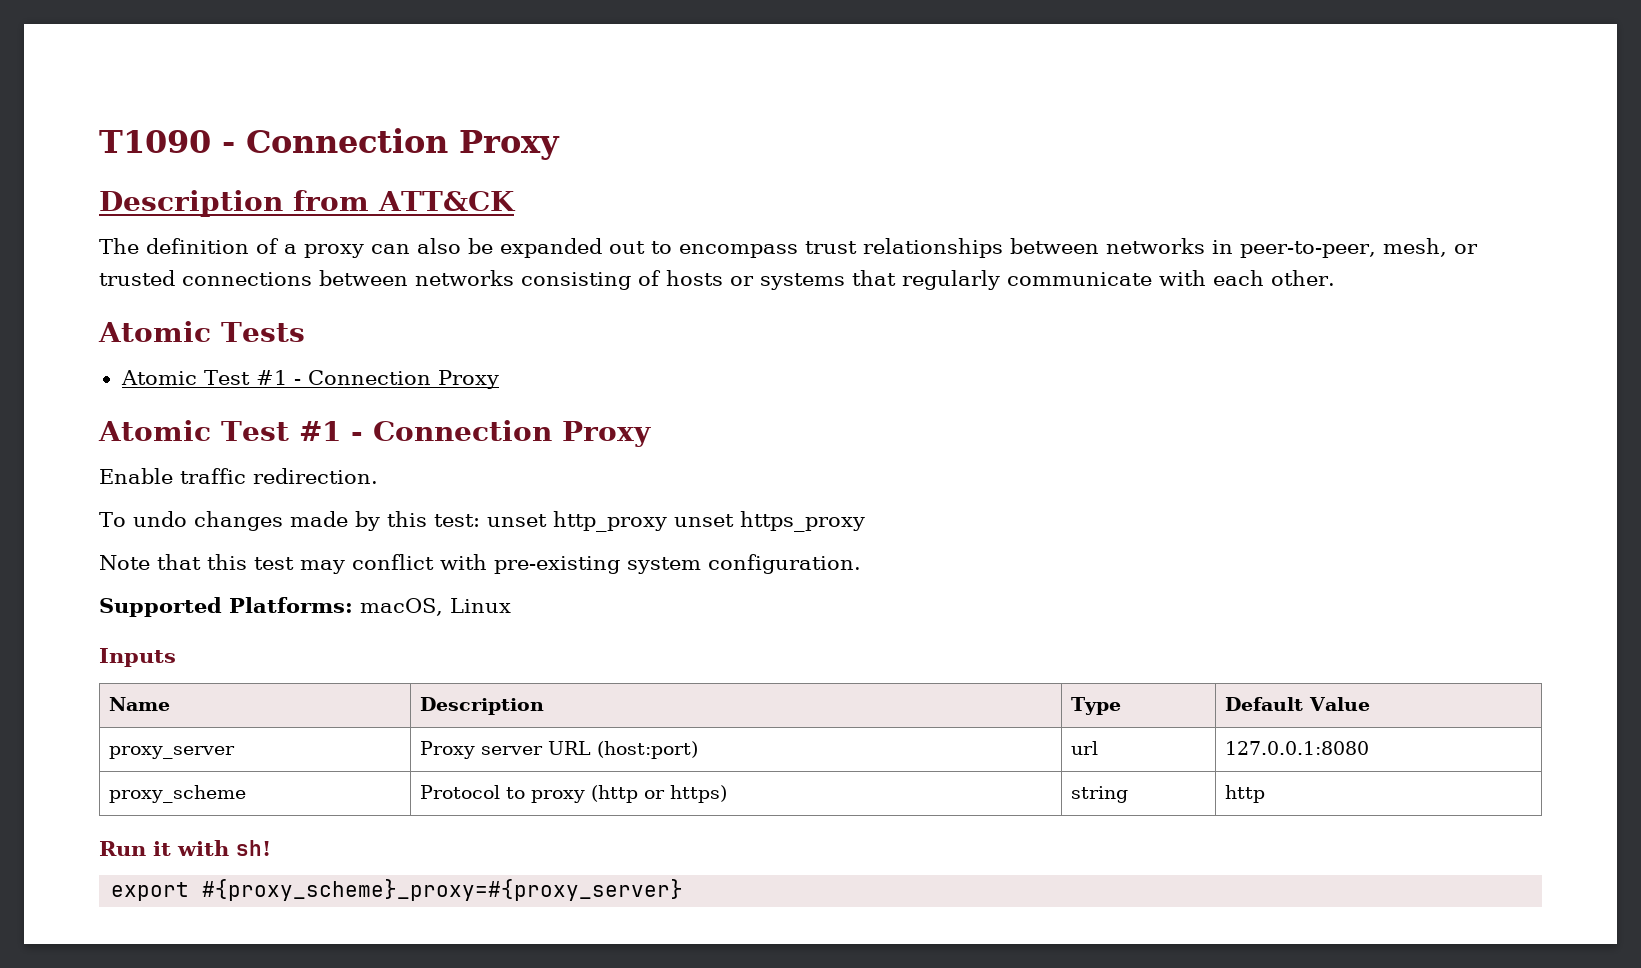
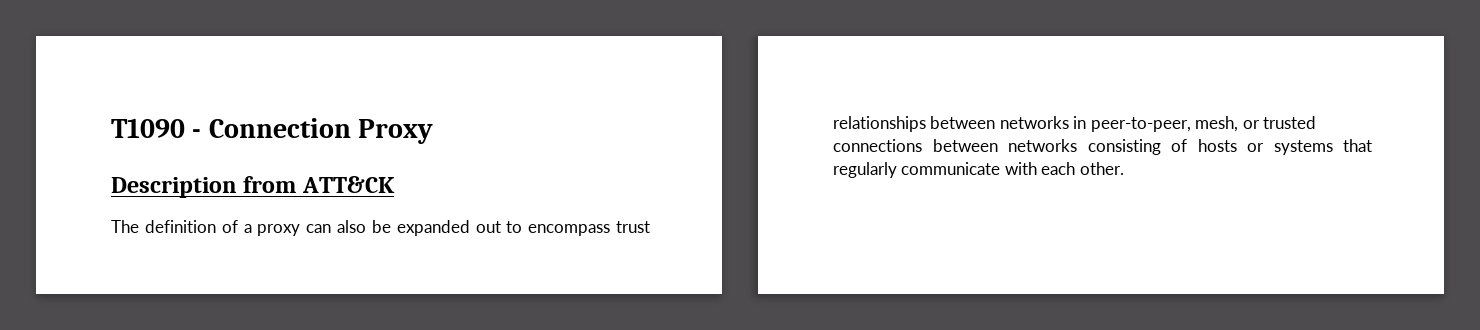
- Atomic Tests
- Atomic Test #1 - Connection Proxy
- Atomic Test #1 - Connection Proxy
- Enable traffic redirection.
- To undo changes made by this test: unset http_proxy unset https_proxy
- Note that this test may conflict with pre-existing system configuration.
- Supported Platforms: macOS, Linux
- Inputs
- Name | Description | Type | Default Value
- proxy_server | Proxy server URL (host:port) | url | 127.0.0.1:8080
- proxy_scheme | Protocol to proxy (http or https) | string | http
- Run it with sh!
- export #{proxy_scheme}_proxy=#{proxy_server}

